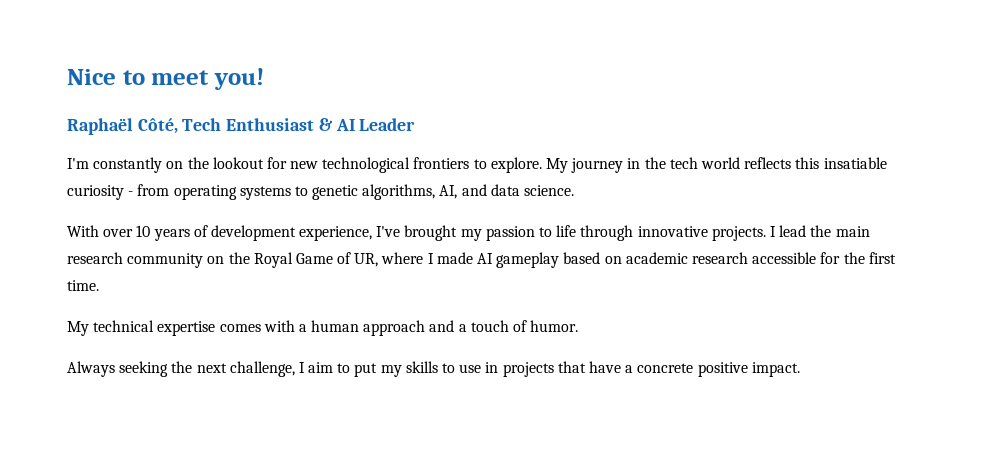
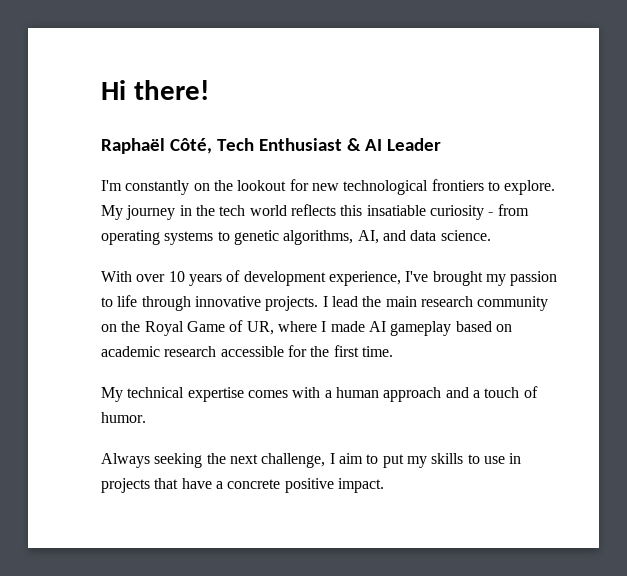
- Nice to meet you!
+ Hi there!

